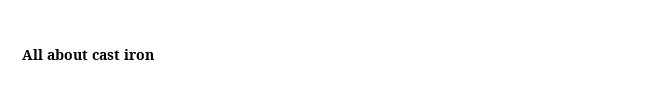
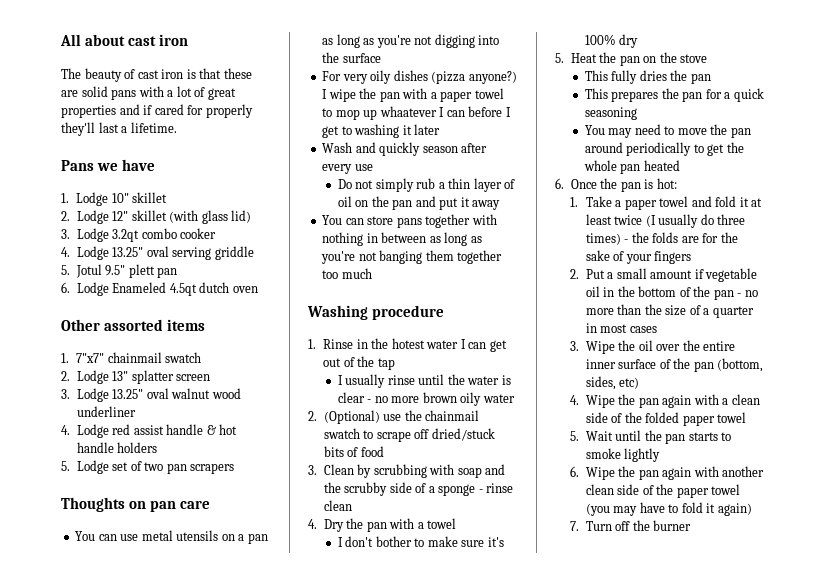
+ The beauty of cast iron is that these are solid pans with a lot of great properties and if cared for properly they'll last a lifetime.
+ Pans we have
+ 1. Lodge 10" skillet
+ 2. Lodge 12" skillet (with glass lid)
+ 3. Lodge 3.2qt combo cooker
+ 4. Lodge 13.25" oval serving griddle
+ 5. Jotul 9.5" plett pan
+ 6. Lodge Enameled 4.5qt dutch oven
+ Other assorted items
+ 1. 7"x7" chainmail swatch
+ 2. Lodge 13" splatter screen
+ 3. Lodge 13.25" oval walnut wood underliner
+ 4. Lodge red assist handle & hot handle holders
+ 5. Lodge set of two pan scrapers
+ Thoughts on pan care
+ You can use metal utensils on a pan as long as you're not digging into the surface
+ For very oily dishes (pizza anyone?) I wipe the pan with a paper towel to mop up whaatever I can before I get to washing it later
+ Wash and quickly season after every use
+ Do not simply rub a thin layer of oil on the pan and put it away
+ You can store pans together with nothing in between as long as you're not banging them together too much
+ Washing procedure
+ 1. Rinse in the hotest water I can get out of the tap
+ I usually rinse until the water is clear - no more brown oily water
+ 2. (Optional) use the chainmail swatch to scrape off dried/stuck bits of food
+ 3. Clean by scrubbing with soap and the scrubby side of a sponge - rinse clean
+ 4. Dry the pan with a towel
+ I don't bother to make sure it's 100% dry
+ 5. Heat the pan on the stove
+ This fully dries the pan
+ This prepares the pan for a quick seasoning
+ You may need to move the pan around periodically to get the whole pan heated
+ 6. Once the pan is hot:
+ 1. Take a paper towel and fold it at least twice (I usually do three times) - the folds are for the sake of your fingers
+ 2. Put a small amount if vegetable oil in the bottom of the pan - no more than the size of a quarter in most cases
+ 3. Wipe the oil over the entire inner surface of the pan (bottom, sides, etc)
+ 4. Wipe the pan again with a clean side of the folded paper towel
+ 5. Wait until the pan starts to smoke lightly
+ 6. Wipe the pan again with another clean side of the paper towel (you may have to fold it again)
+ 7. Turn off the burner

